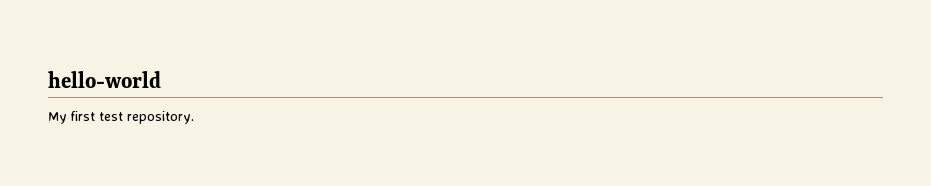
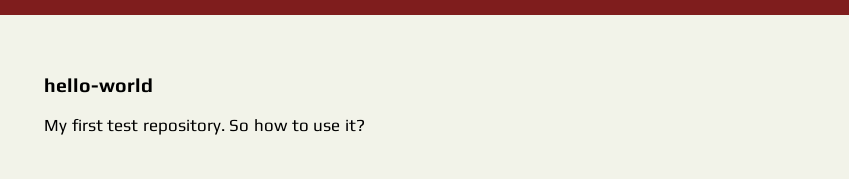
+ So how to use it?

